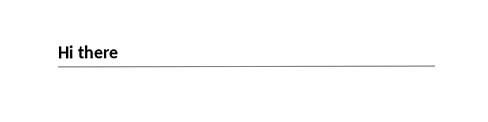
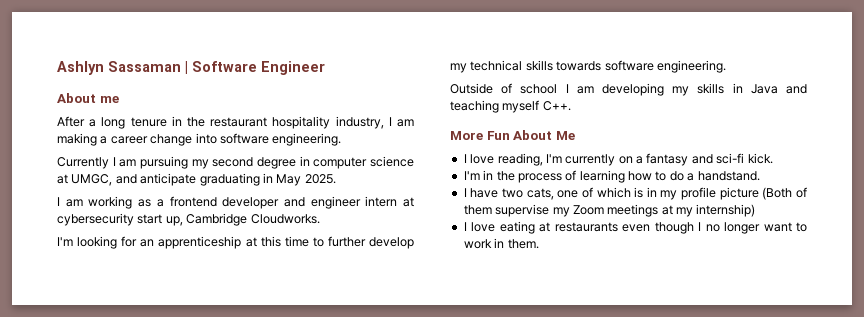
- Hi there
+ Ashlyn Sassaman | Software Engineer
+ About me
+ After a long tenure in the restaurant hospitality industry, I am making a career change into software engineering.
+ Currently I am pursuing my second degree in computer science at UMGC, and anticipate graduating in May 2025.
+ I am working as a frontend developer and engineer intern at cybersecurity start up, Cambridge Cloudworks.
+ I'm looking for an apprenticeship at this time to further develop my technical skills towards software engineering.
+ Outside of school I am developing my skills in Java and teaching myself C++.
+ More Fun About Me
+ I love reading, I'm currently on a fantasy and sci-fi kick.
+ I'm in the process of learning how to do a handstand.
+ I have two cats, one of which is in my profile picture (Both of them supervise my Zoom meetings at my internship)
+ I love eating at restaurants even though I no longer want to work in them.

